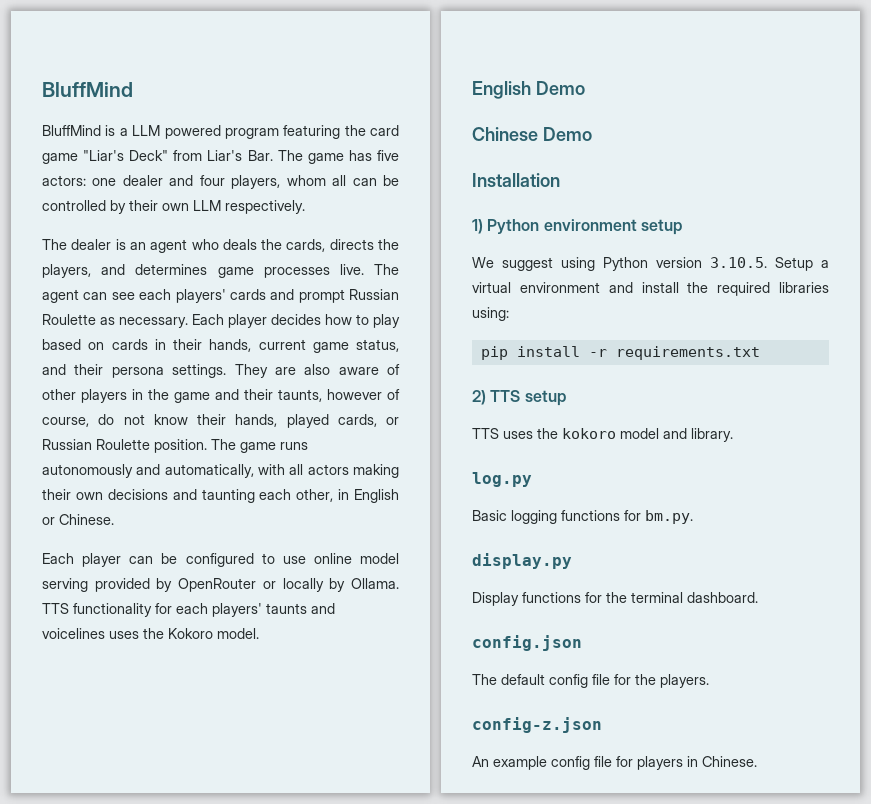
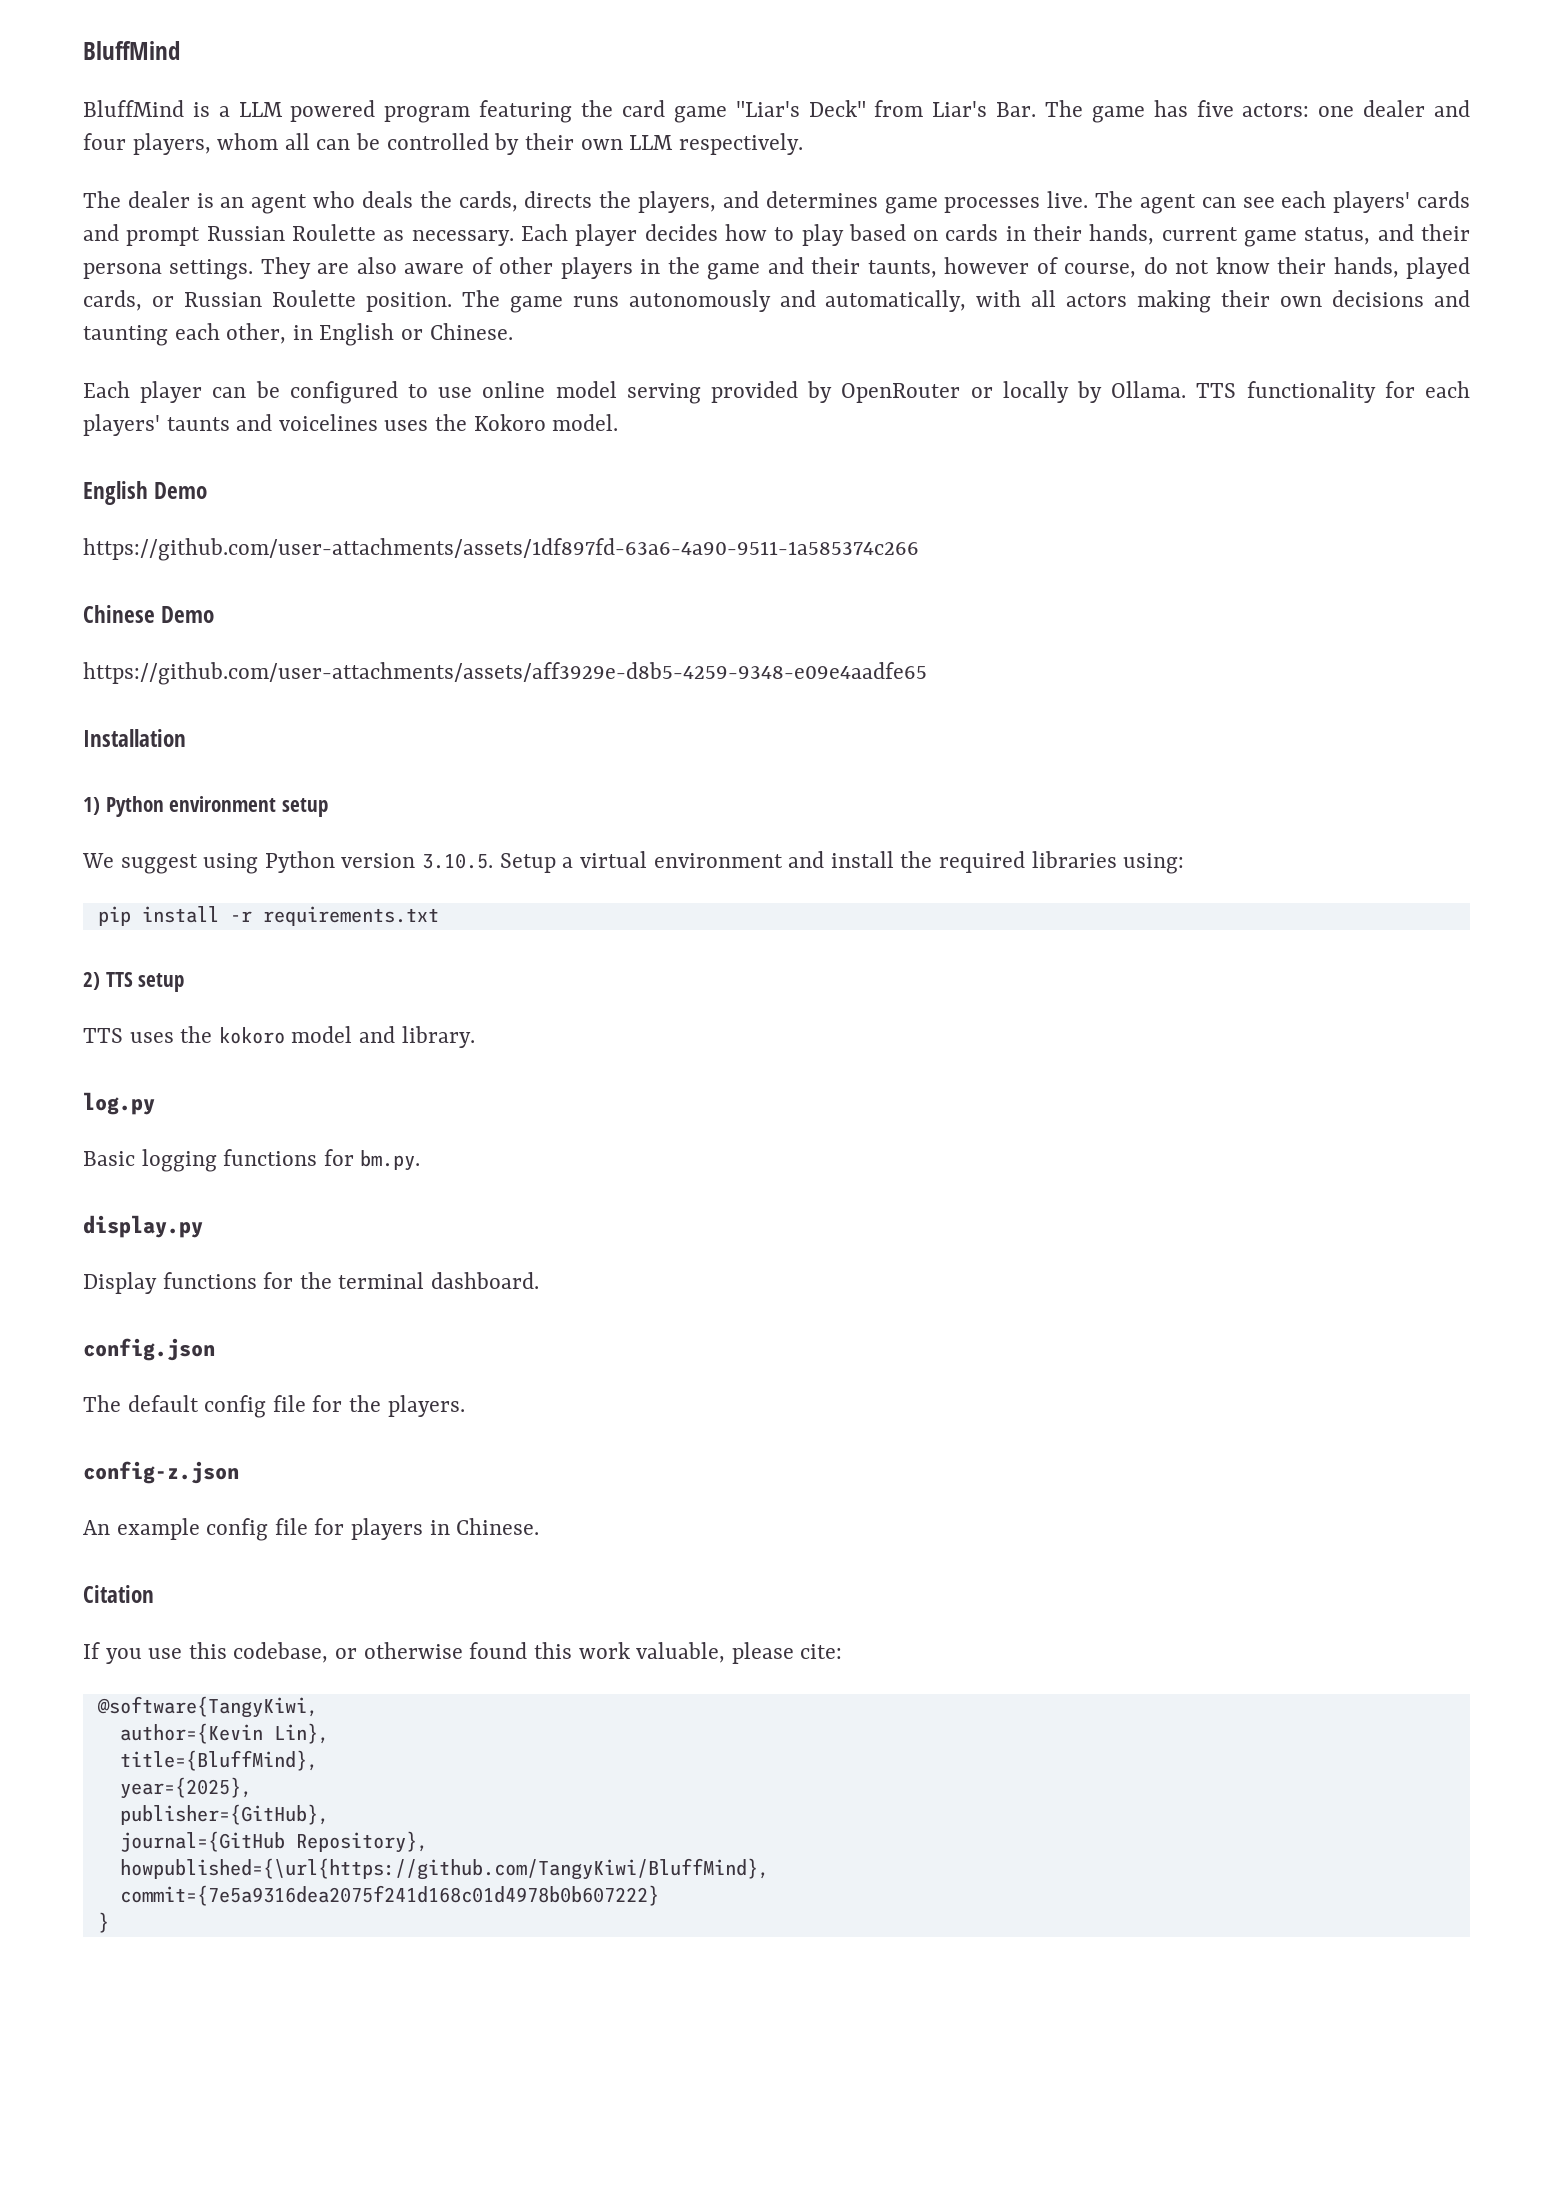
+ https://github.com/user-attachments/assets/1df897fd-63a6-4a90-9511-1a585374c266
+ https://github.com/user-attachments/assets/aff3929e-d8b5-4259-9348-e09e4aadfe65
+ Citation
+ If you use this codebase, or otherwise found this work valuable, please cite:
+ @software{TangyKiwi,
+ author={Kevin Lin},
+ title={BluffMind},
+ year={2025},
+ publisher={GitHub},
+ journal={GitHub Repository},
+ howpublished={\url{https://github.com/TangyKiwi/BluffMind},
+ commit={7e5a9316dea2075f241d168c01d4978b0b607222}
+ }

